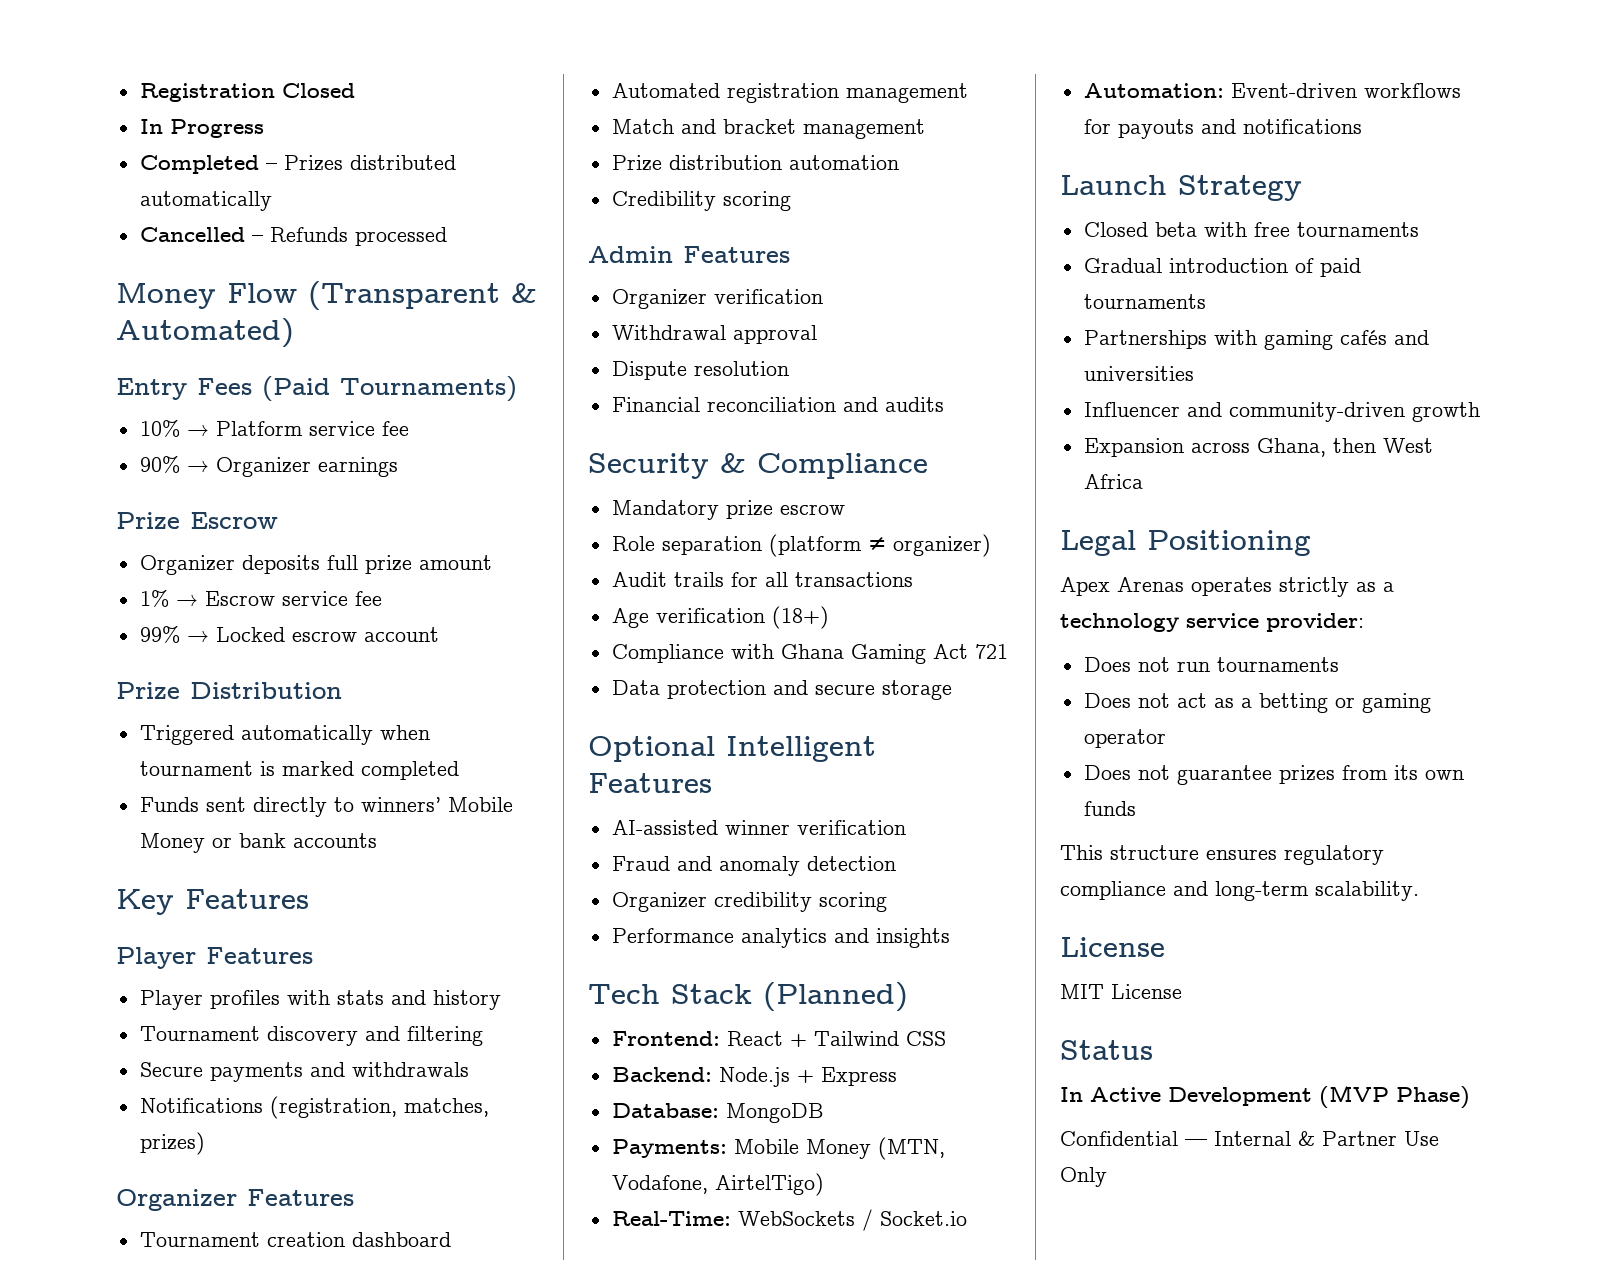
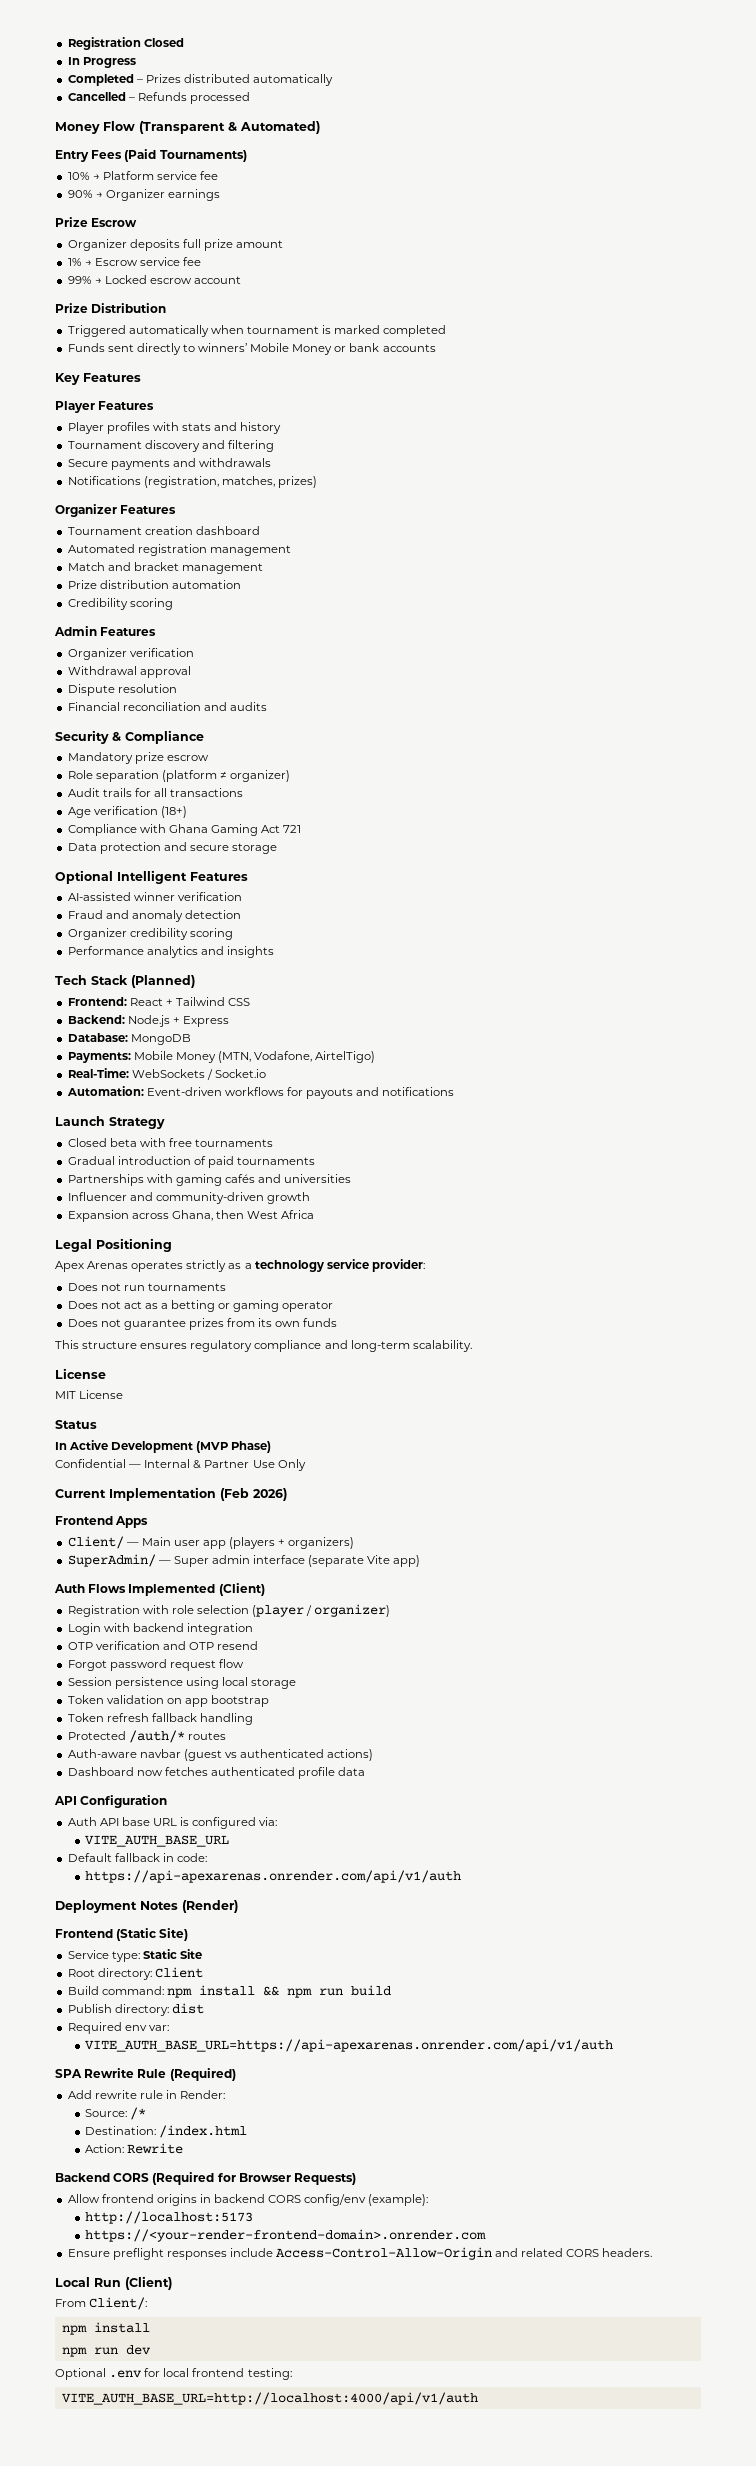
+ Current Implementation (Feb 2026)
+ Frontend Apps
+ Client/ — Main user app (players + organizers)
+ SuperAdmin/ — Super admin interface (separate Vite app)
+ Auth Flows Implemented (Client)
+ Registration with role selection (player / organizer)
+ Login with backend integration
+ OTP verification and OTP resend
+ Forgot password request flow
+ Session persistence using local storage
+ Token validation on app bootstrap
+ Token refresh fallback handling
+ Protected /auth/* routes
+ Auth-aware navbar (guest vs authenticated actions)
+ Dashboard now fetches authenticated profile data
+ API Configuration
+ Auth API base URL is configured via:
+ VITE_AUTH_BASE_URL
+ Default fallback in code:
+ https://api-apexarenas.onrender.com/api/v1/auth
+ Deployment Notes (Render)
+ Frontend (Static Site)
+ Service type: Static Site
+ Root directory: Client
+ Build command: npm install && npm run build
+ Publish directory: dist
+ Required env var:
+ VITE_AUTH_BASE_URL=https://api-apexarenas.onrender.com/api/v1/auth
+ SPA Rewrite Rule (Required)
+ Add rewrite rule in Render:
+ Source: /*
+ Destination: /index.html
+ Action: Rewrite
+ Backend CORS (Required for Browser Requests)
+ Allow frontend origins in backend CORS config/env (example):
+ http://localhost:5173
+ https://<your-render-frontend-domain>.onrender.com
+ Ensure preflight responses include Access-Control-Allow-Origin and related CORS headers.
+ Local Run (Client)
+ From Client/:
+ npm install
+ npm run dev
+ Optional .env for local frontend testing:
+ VITE_AUTH_BASE_URL=http://localhost:4000/api/v1/auth

